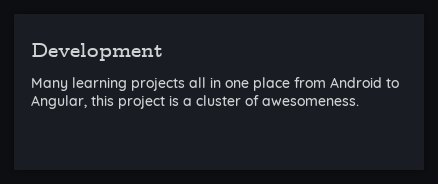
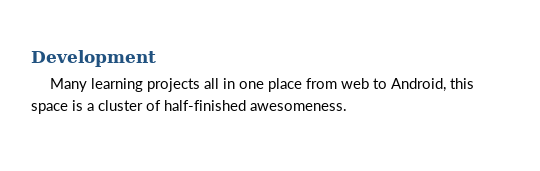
- Many learning projects all in one place from Android to Angular, this project is a cluster of awesomeness.
+ Many learning projects all in one place from web to Android, this space is a cluster of half-finished awesomeness.

